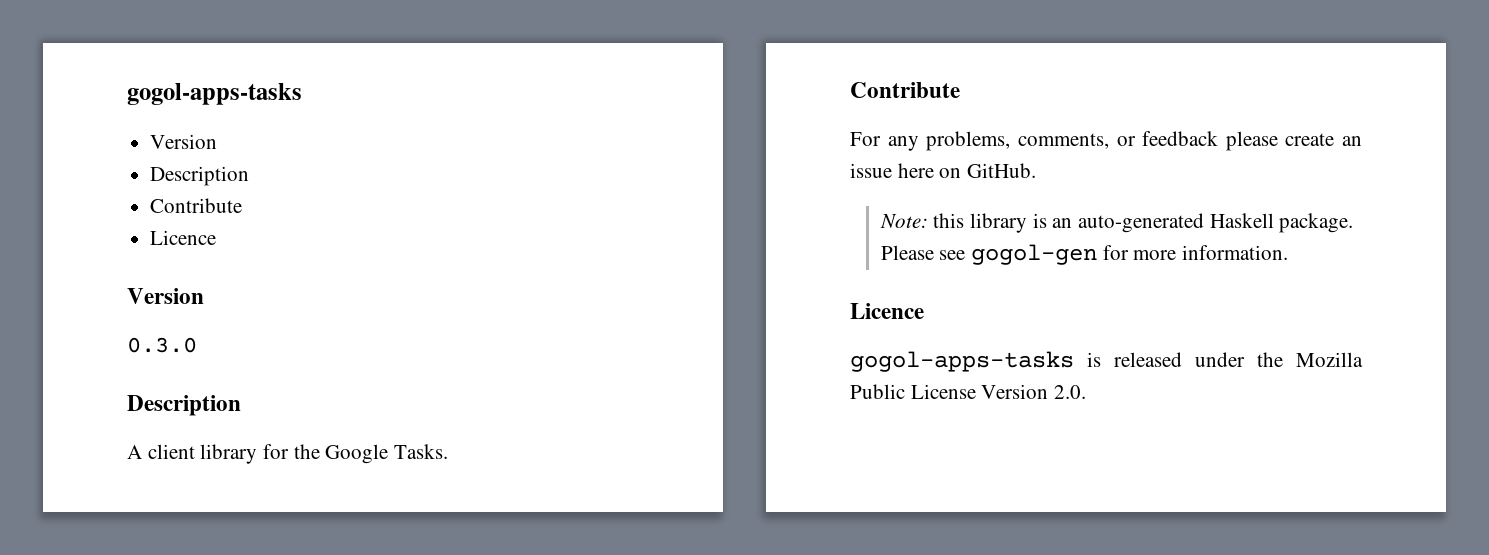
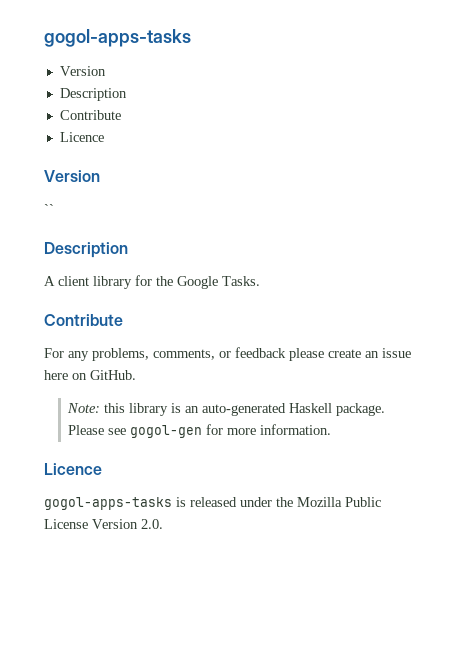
- 0.3.0
+ ``

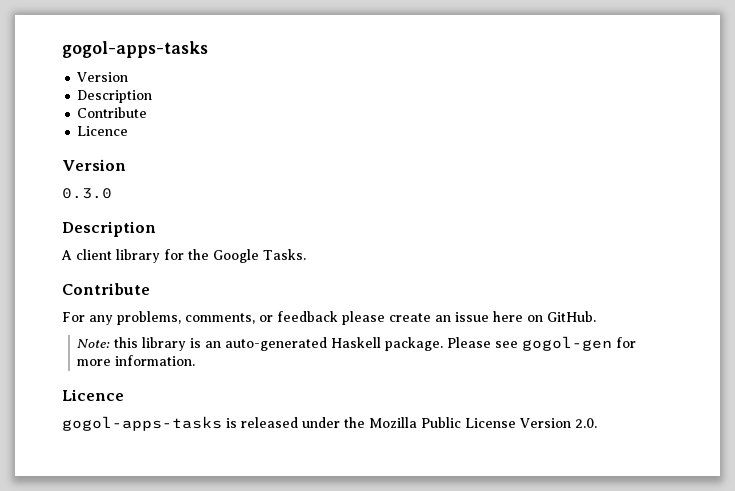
- ``
+ 0.3.0

